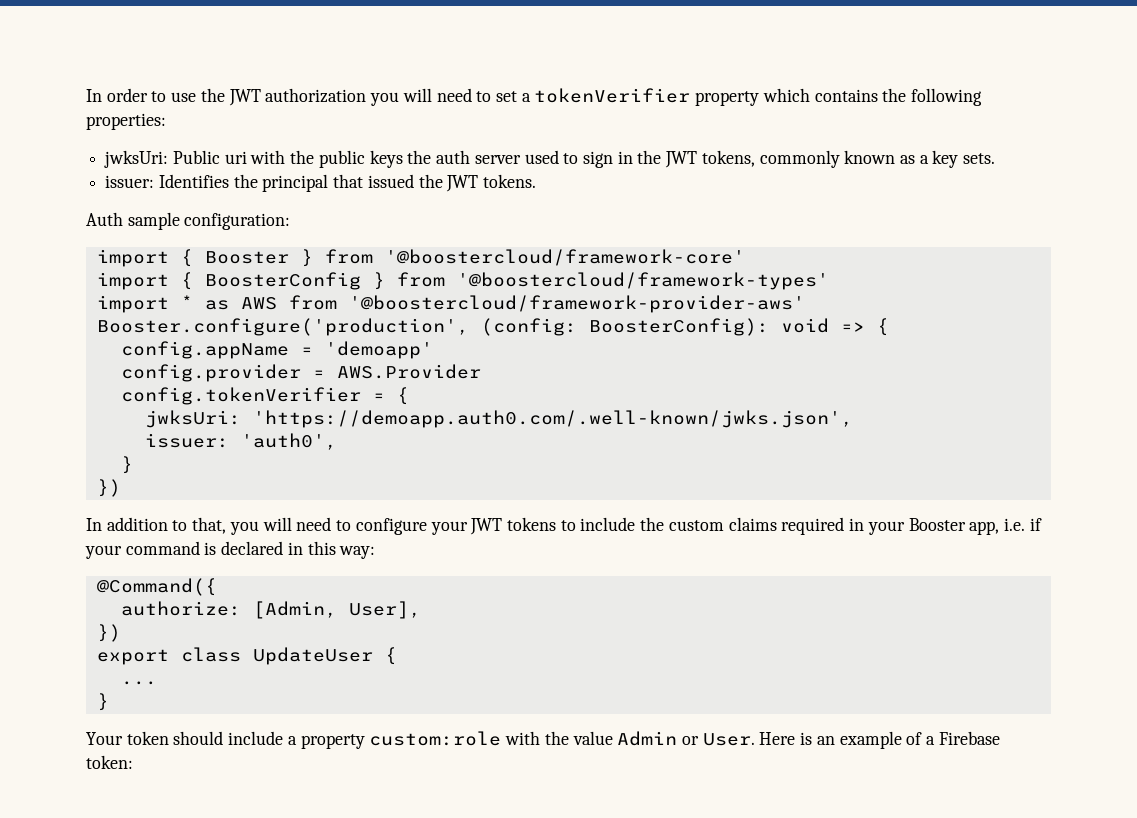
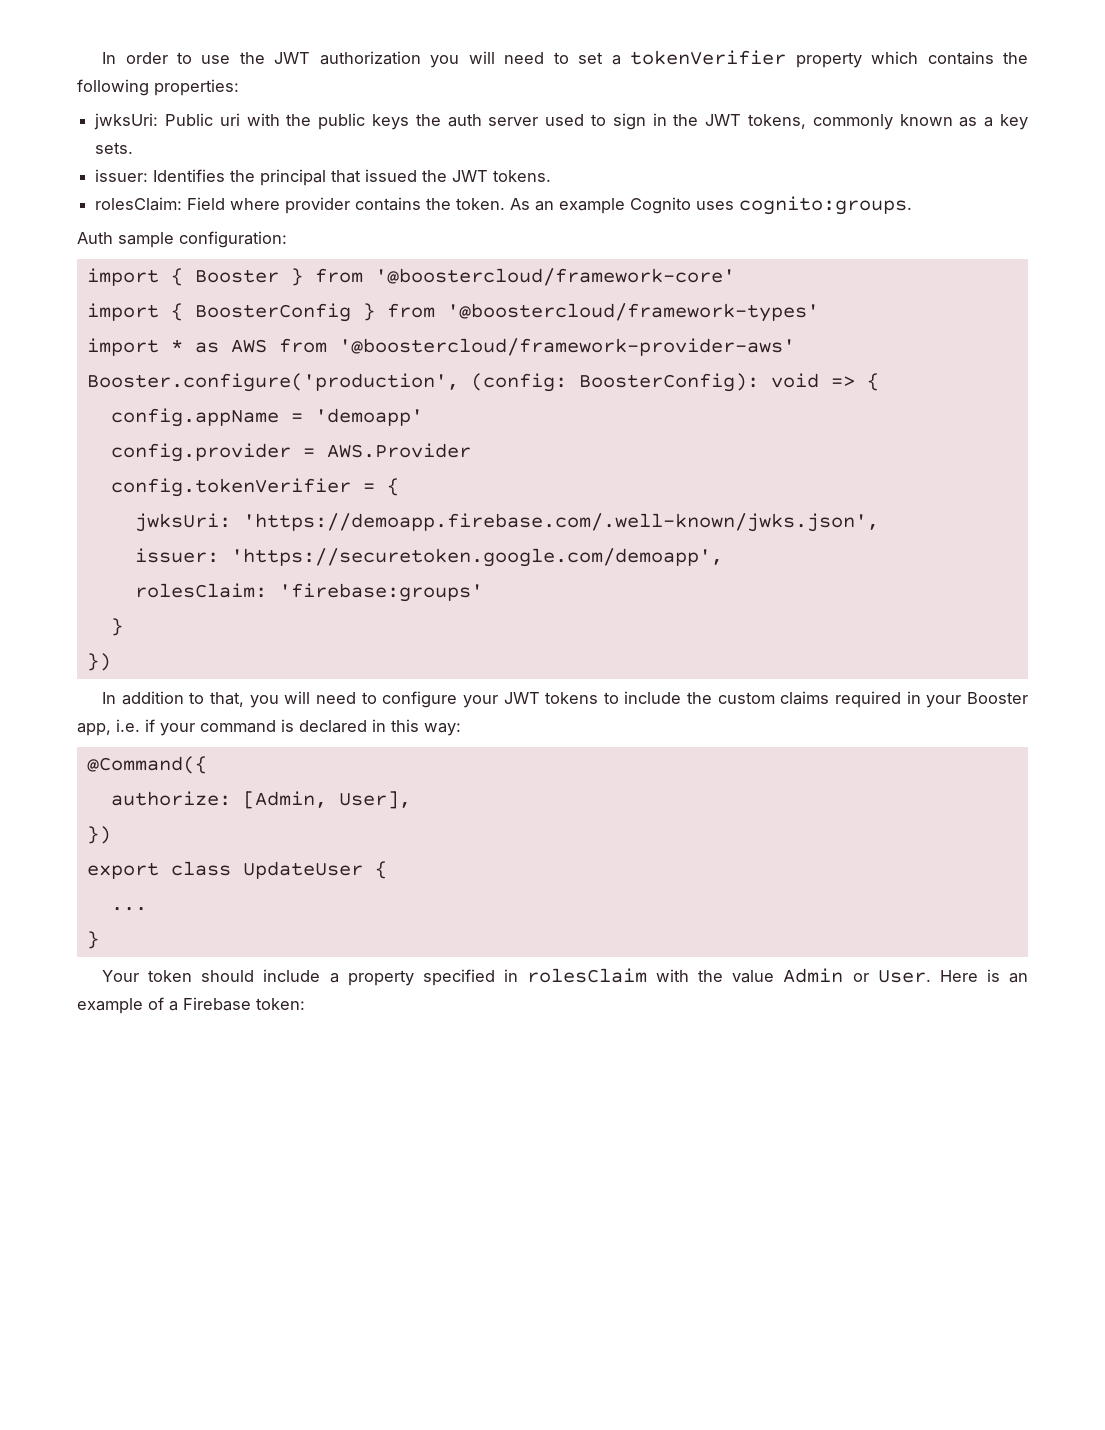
+ rolesClaim: Field where provider contains the token. As an example Cognito uses cognito:groups.
- jwksUri: 'https://demoapp.auth0.com/.well-known/jwks.json',
- issuer: 'auth0',
+ jwksUri: 'https://demoapp.firebase.com/.well-known/jwks.json',
+ issuer: 'https://securetoken.google.com/demoapp',
+ rolesClaim: 'firebase:groups'
- Your token should include a property custom:role with the value Admin or User.
+ Your token should include a property specified in rolesClaim with the value Admin or User.

